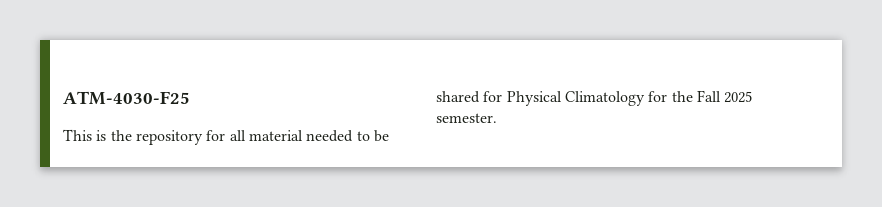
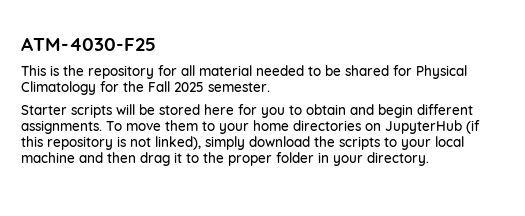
+ Starter scripts will be stored here for you to obtain and begin different assignments. To move them to your home directories on JupyterHub (if this repository is not linked), simply download the scripts to your local machine and then drag it to the proper folder in your directory.

